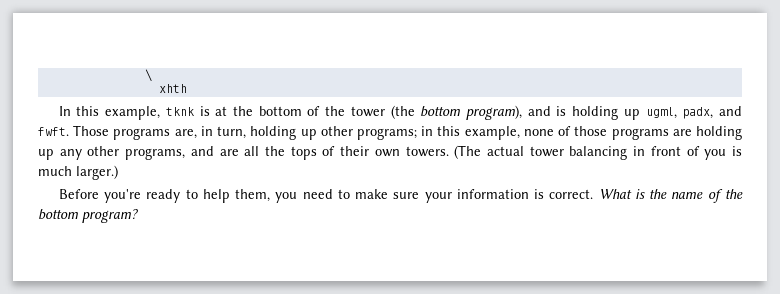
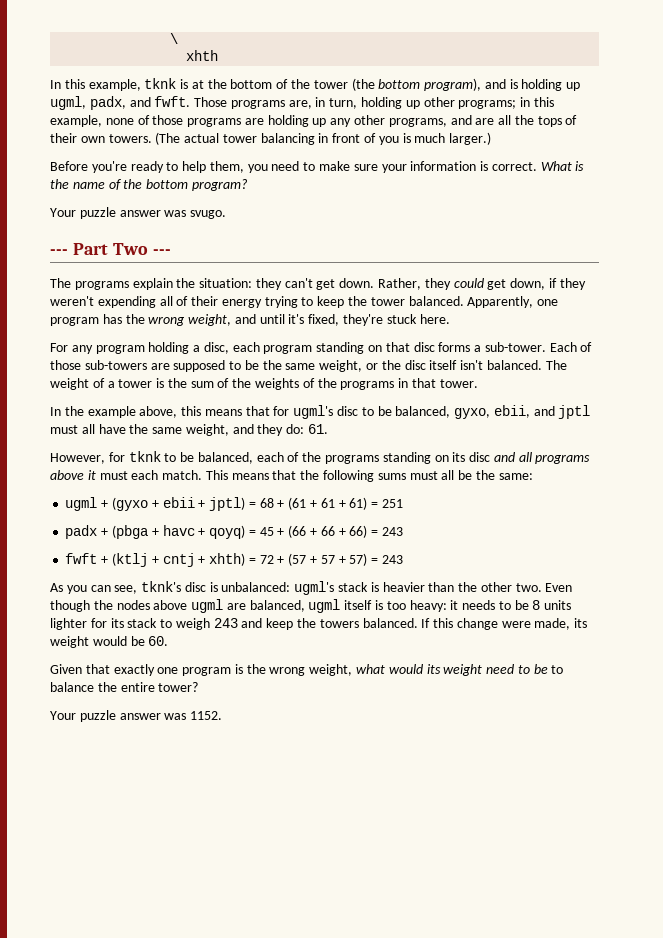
+ Your puzzle answer was svugo.
+ --- Part Two ---
+ The programs explain the situation: they can't get down. Rather, they could get down, if they weren't expending all of their energy trying to keep the tower balanced. Apparently, one program has the wrong weight, and until it's fixed, they're stuck here.
+ For any program holding a disc, each program standing on that disc forms a sub-tower. Each of those sub-towers are supposed to be the same weight, or the disc itself isn't balanced. The weight of a tower is the sum of the weights of the programs in that tower.
+ In the example above, this means that for ugml's disc to be balanced, gyxo, ebii, and jptl must all have the same weight, and they do: 61.
+ However, for tknk to be balanced, each of the programs standing on its disc and all programs above it must each match. This means that the following sums must all be the same:
+ ugml + (gyxo + ebii + jptl) = 68 + (61 + 61 + 61) = 251
+ padx + (pbga + havc + qoyq) = 45 + (66 + 66 + 66) = 243
+ fwft + (ktlj + cntj + xhth) = 72 + (57 + 57 + 57) = 243
+ As you can see, tknk's disc is unbalanced: ugml's stack is heavier than the other two. Even though the nodes above ugml are balanced, ugml itself is too heavy: it needs to be 8 units lighter for its stack to weigh 243 and keep the towers balanced. If this change were made, its weight would be 60.
+ Given that exactly one program is the wrong weight, what would its weight need to be to balance the entire tower?
+ Your puzzle answer was 1152.

